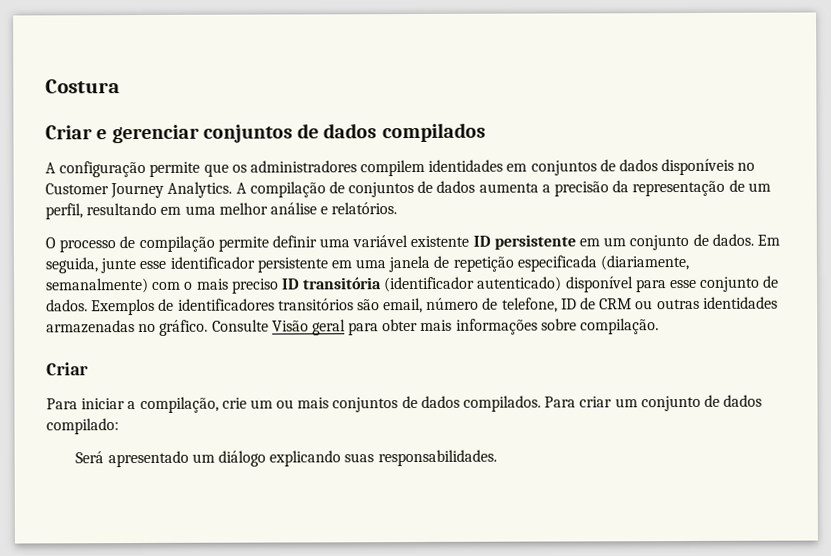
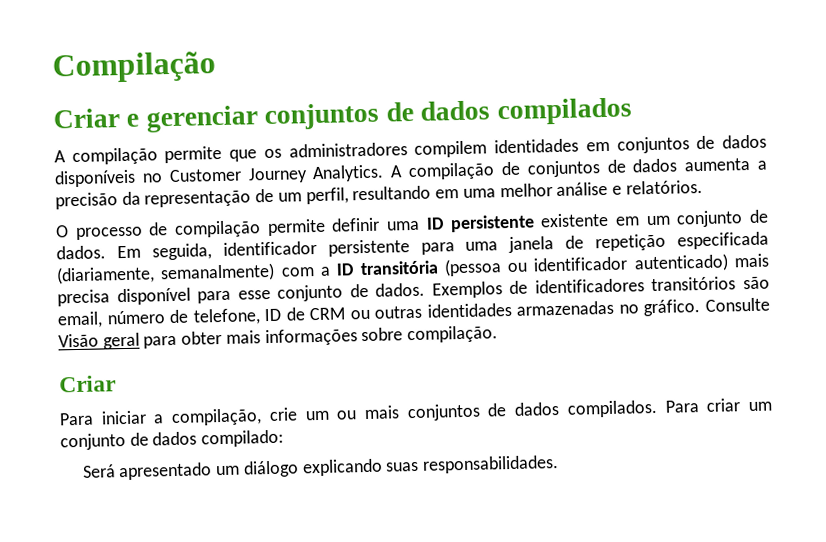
- Costura
+ Compilação
- A configuração permite que os administradores compilem identidades em conjuntos de dados disponíveis no Customer Journey Analytics.
+ A compilação permite que os administradores compilem identidades em conjuntos de dados disponíveis no Customer Journey Analytics.
- O processo de compilação permite definir uma variável existente ID persistente em um conjunto de dados.
+ O processo de compilação permite definir uma ID persistente existente em um conjunto de dados.
- Em seguida, junte esse identificador persistente em uma janela de repetição especificada (diariamente, semanalmente) com o mais preciso ID transitória (identificador autenticado) disponível para esse conjunto de dados.
+ Em seguida, identificador persistente para uma janela de repetição especificada (diariamente, semanalmente) com a ID transitória (pessoa ou identificador autenticado) mais precisa disponível para esse conjunto de dados.

